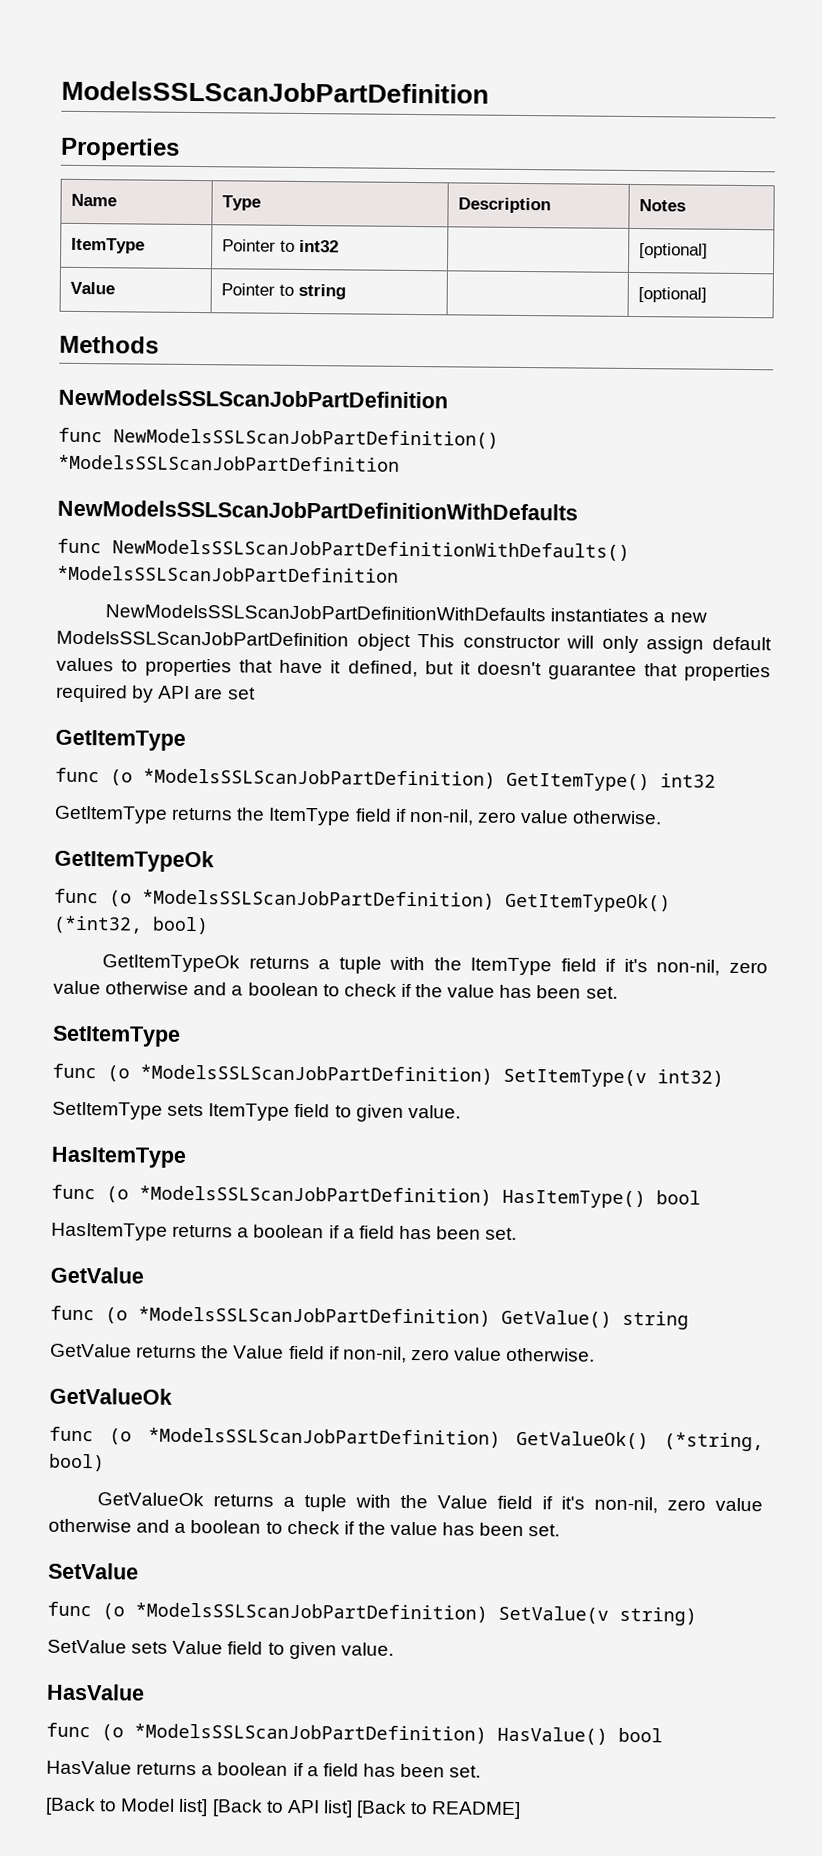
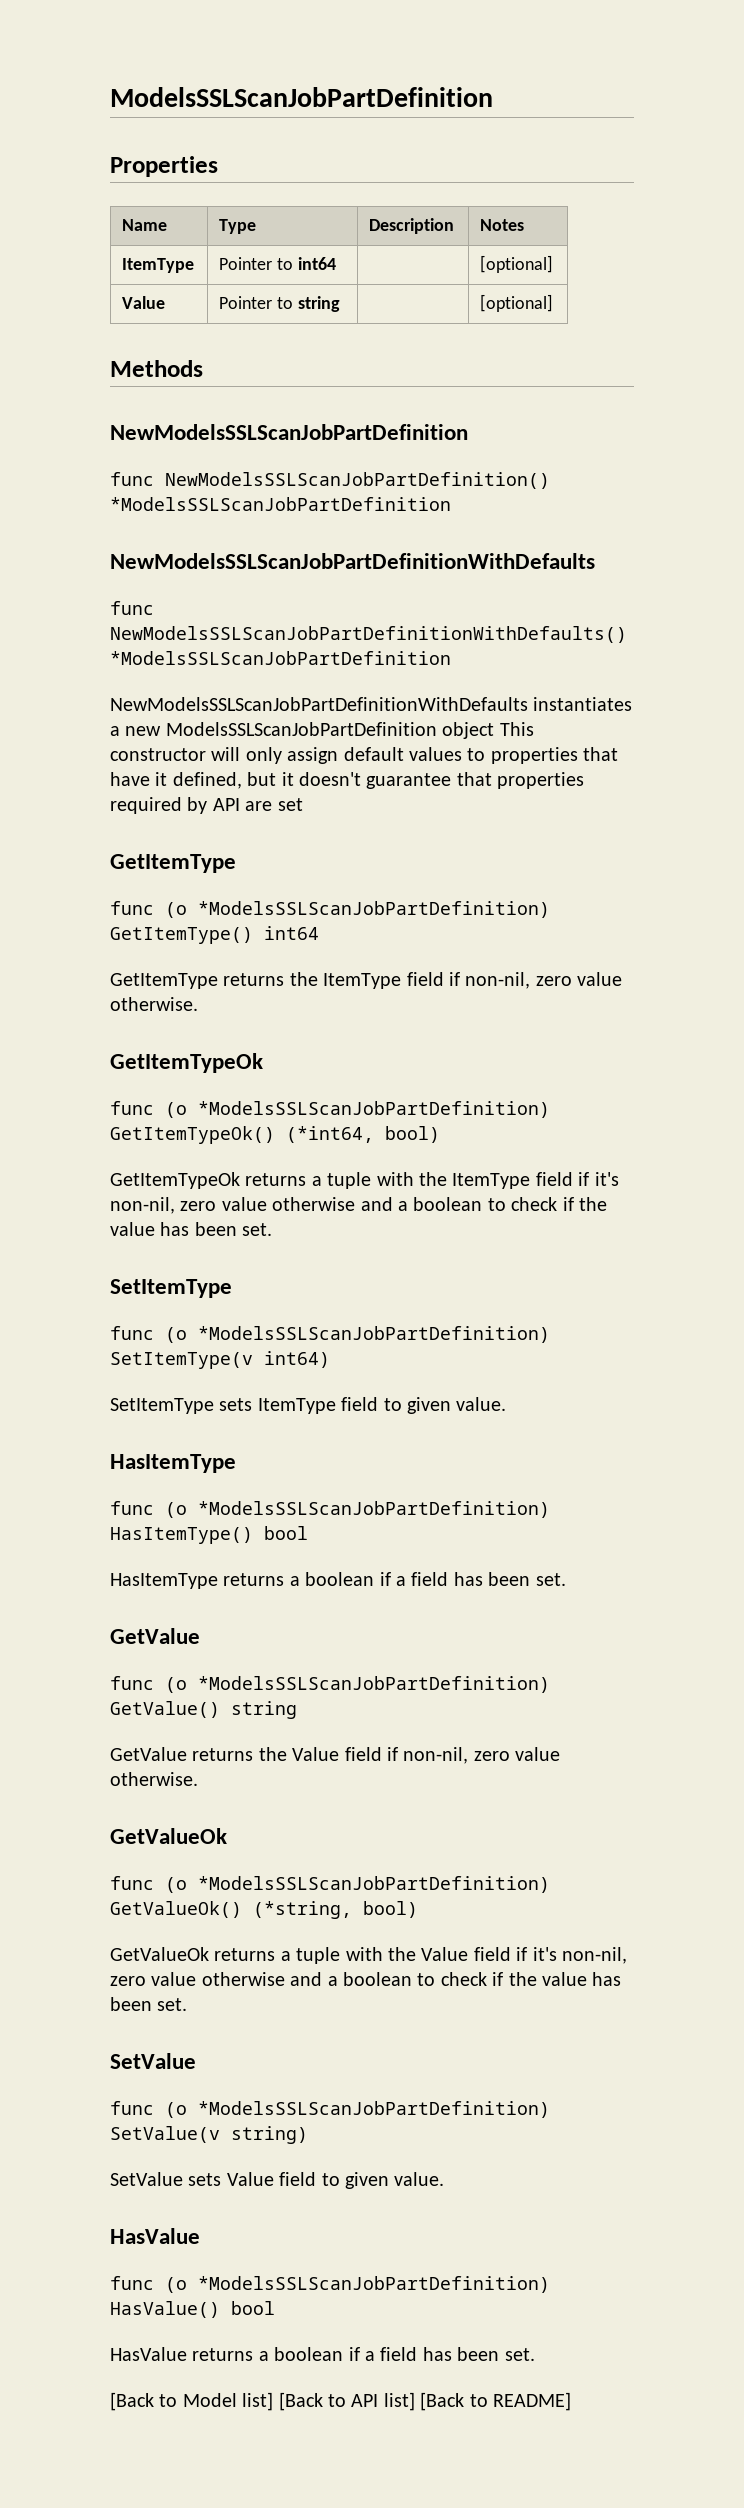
- ItemType | Pointer to int32 | | [optional]
+ ItemType | Pointer to int64 | | [optional]
- func (o *ModelsSSLScanJobPartDefinition) GetItemType() int32
+ func (o *ModelsSSLScanJobPartDefinition) GetItemType() int64
- func (o *ModelsSSLScanJobPartDefinition) GetItemTypeOk() (*int32, bool)
+ func (o *ModelsSSLScanJobPartDefinition) GetItemTypeOk() (*int64, bool)
- func (o *ModelsSSLScanJobPartDefinition) SetItemType(v int32)
+ func (o *ModelsSSLScanJobPartDefinition) SetItemType(v int64)

